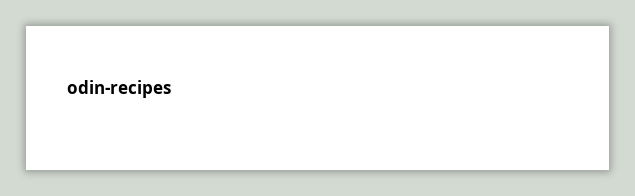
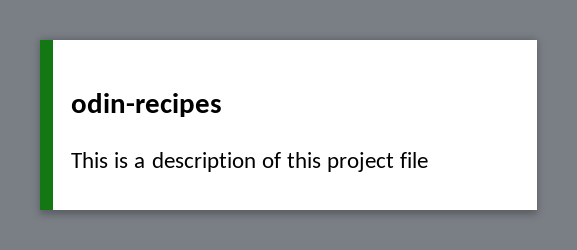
+ This is a description of this project file

